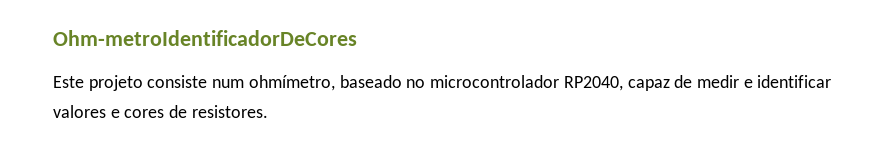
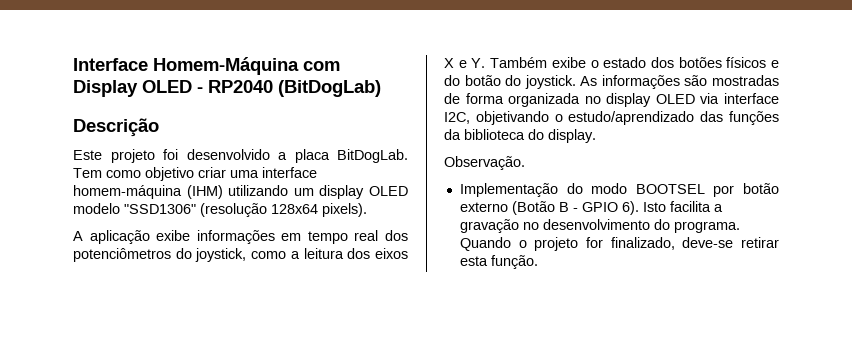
- Ohm-metroIdentificadorDeCores
- Este projeto consiste num ohmímetro, baseado no microcontrolador RP2040, capaz de medir e identificar valores e cores de resistores.
+ Interface Homem-Máquina com Display OLED - RP2040 (BitDogLab)
+ Descrição
+ Este projeto foi desenvolvido a placa BitDogLab. Tem como objetivo criar uma interface homem-máquina (IHM) utilizando um display OLED modelo "SSD1306" (resolução 128x64 pixels).
+ A aplicação exibe informações em tempo real dos potenciômetros do joystick, como a leitura dos eixos X e Y. Também exibe o estado dos botões físicos e do botão do joystick. As informações são mostradas de forma organizada no display OLED via interface I2C, objetivando o estudo/aprendizado das funções da biblioteca do display.
+ Observação.
+ Implementação do modo BOOTSEL por botão externo (Botão B - GPIO 6). Isto facilita a gravação no desenvolvimento do programa. Quando o projeto for finalizado, deve-se retirar esta função.

